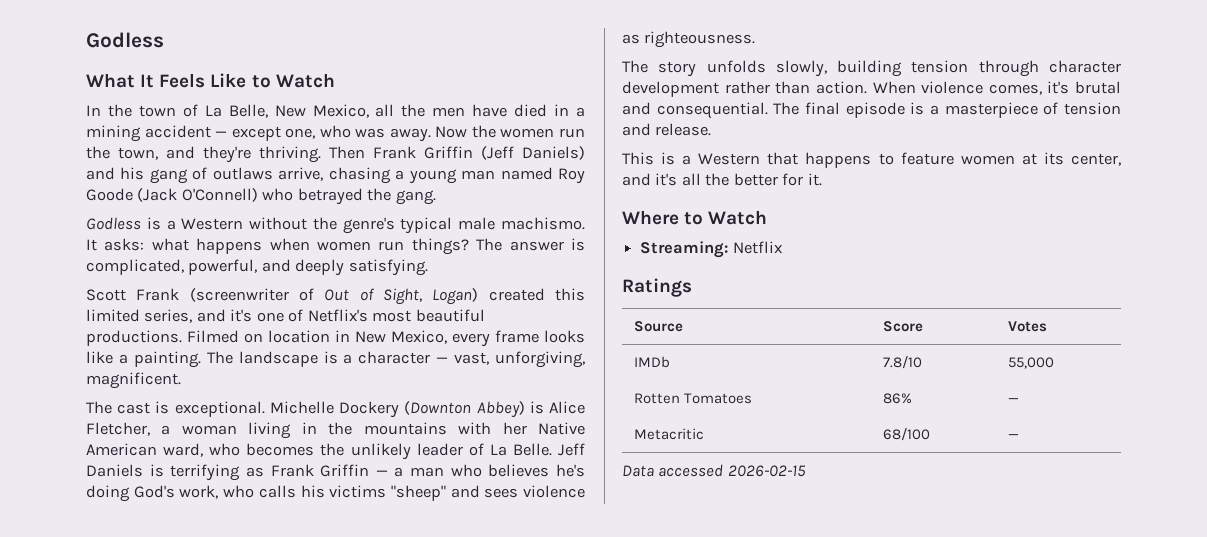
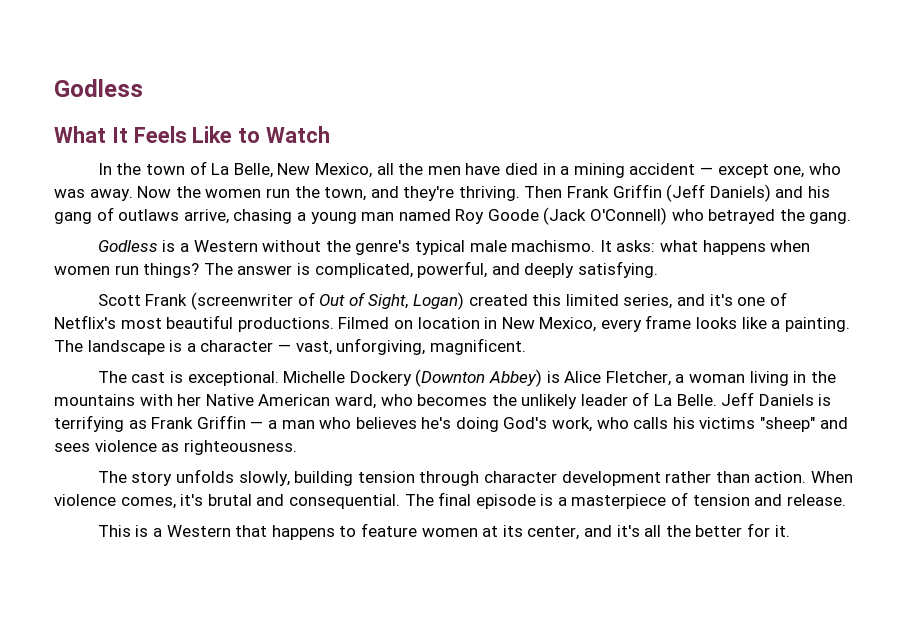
- Where to Watch
- Streaming: Netflix
- Ratings
- Source | Score | Votes
- IMDb | 7.8/10 | 55,000
- Rotten Tomatoes | 86% | —
- Metacritic | 68/100 | —
- Data accessed 2026-02-15

